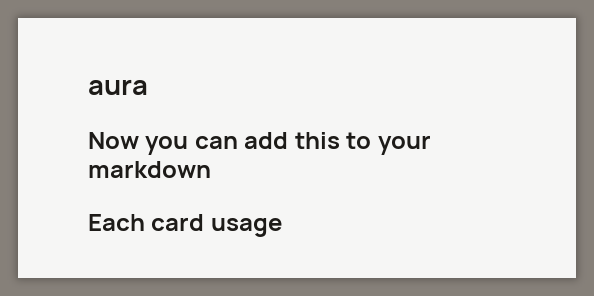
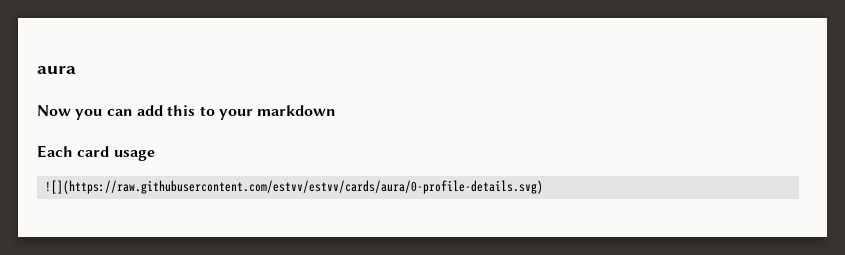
+ ![](https://raw.githubusercontent.com/estvv/estvv/cards/aura/0-profile-details.svg)

